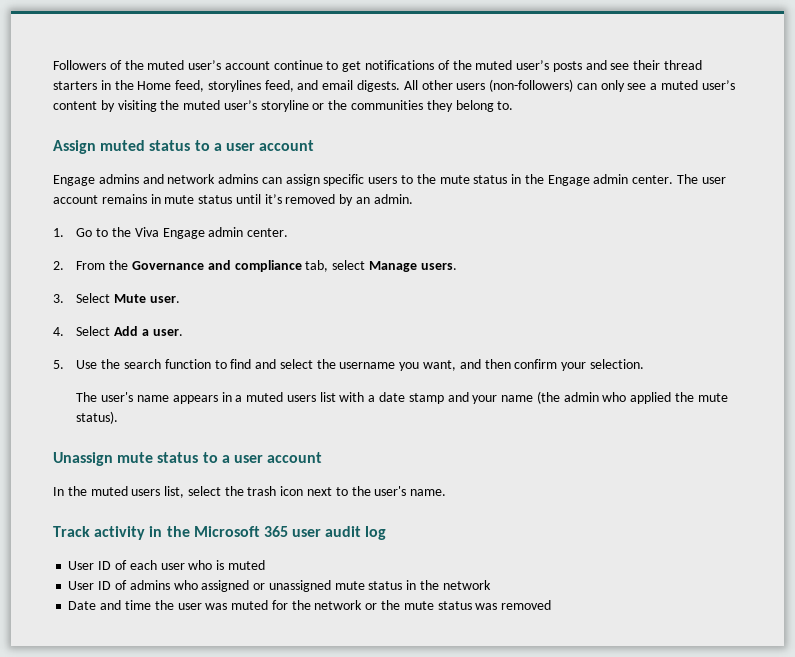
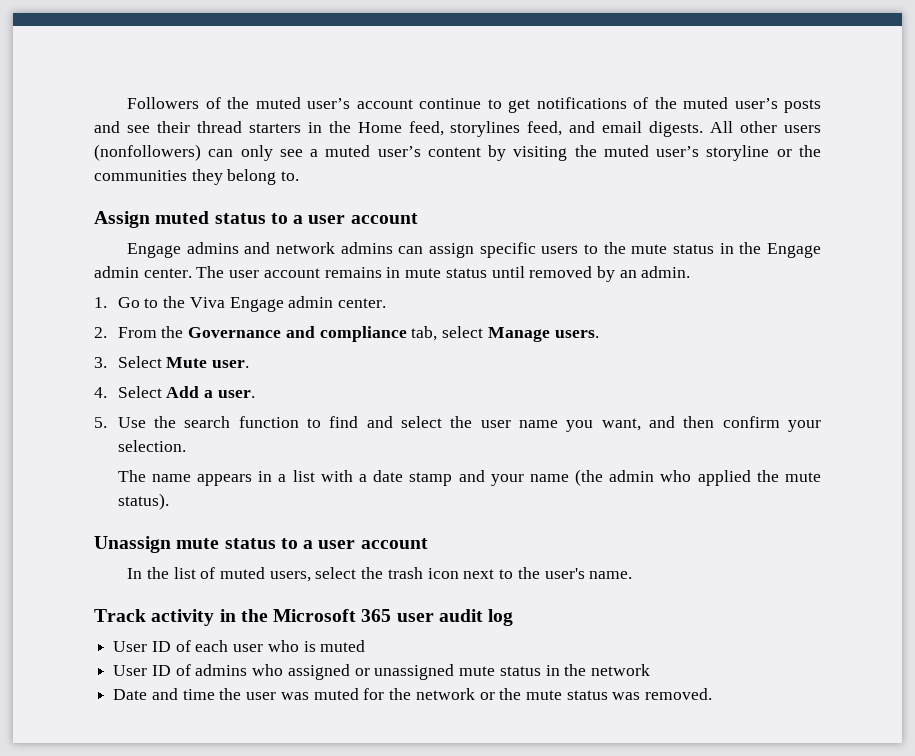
- All other users (non-followers) can only see a muted user’s content by visiting the muted user’s storyline or the communities they belong to.
+ All other users (nonfollowers) can only see a muted user’s content by visiting the muted user’s storyline or the communities they belong to.
- The user account remains in mute status until it’s removed by an admin.
+ The user account remains in mute status until removed by an admin.
- 5. Use the search function to find and select the username you want, and then confirm your selection.
+ 5. Use the search function to find and select the user name you want, and then confirm your selection.
- The user's name appears in a muted users list with a date stamp and your name (the admin who applied the mute status).
+ The name appears in a list with a date stamp and your name (the admin who applied the mute status).
- In the muted users list, select the trash icon next to the user's name.
+ In the list of muted users, select the trash icon next to the user's name.
- Date and time the user was muted for the network or the mute status was removed
+ Date and time the user was muted for the network or the mute status was removed.

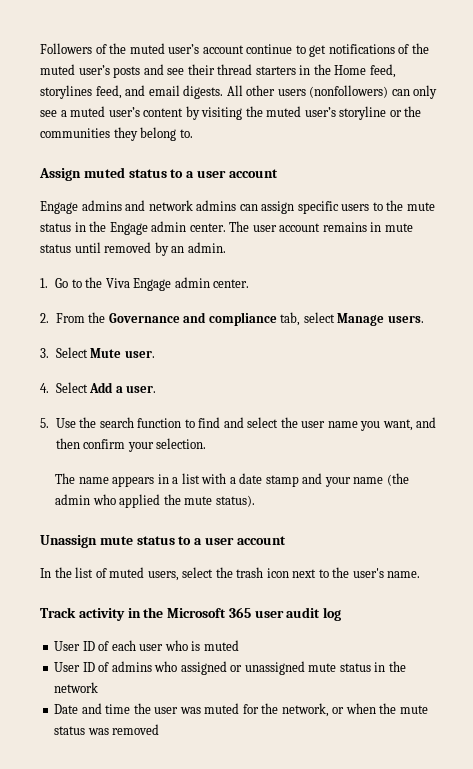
- Date and time the user was muted for the network or the mute status was removed.
+ Date and time the user was muted for the network, or when the mute status was removed

